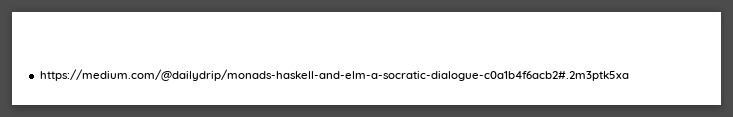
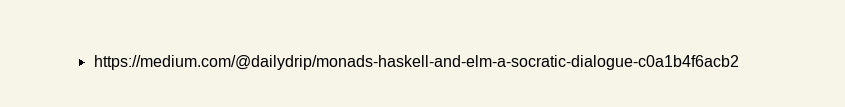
- https://medium.com/@dailydrip/monads-haskell-and-elm-a-socratic-dialogue-c0a1b4f6acb2#.2m3ptk5xa
+ https://medium.com/@dailydrip/monads-haskell-and-elm-a-socratic-dialogue-c0a1b4f6acb2

